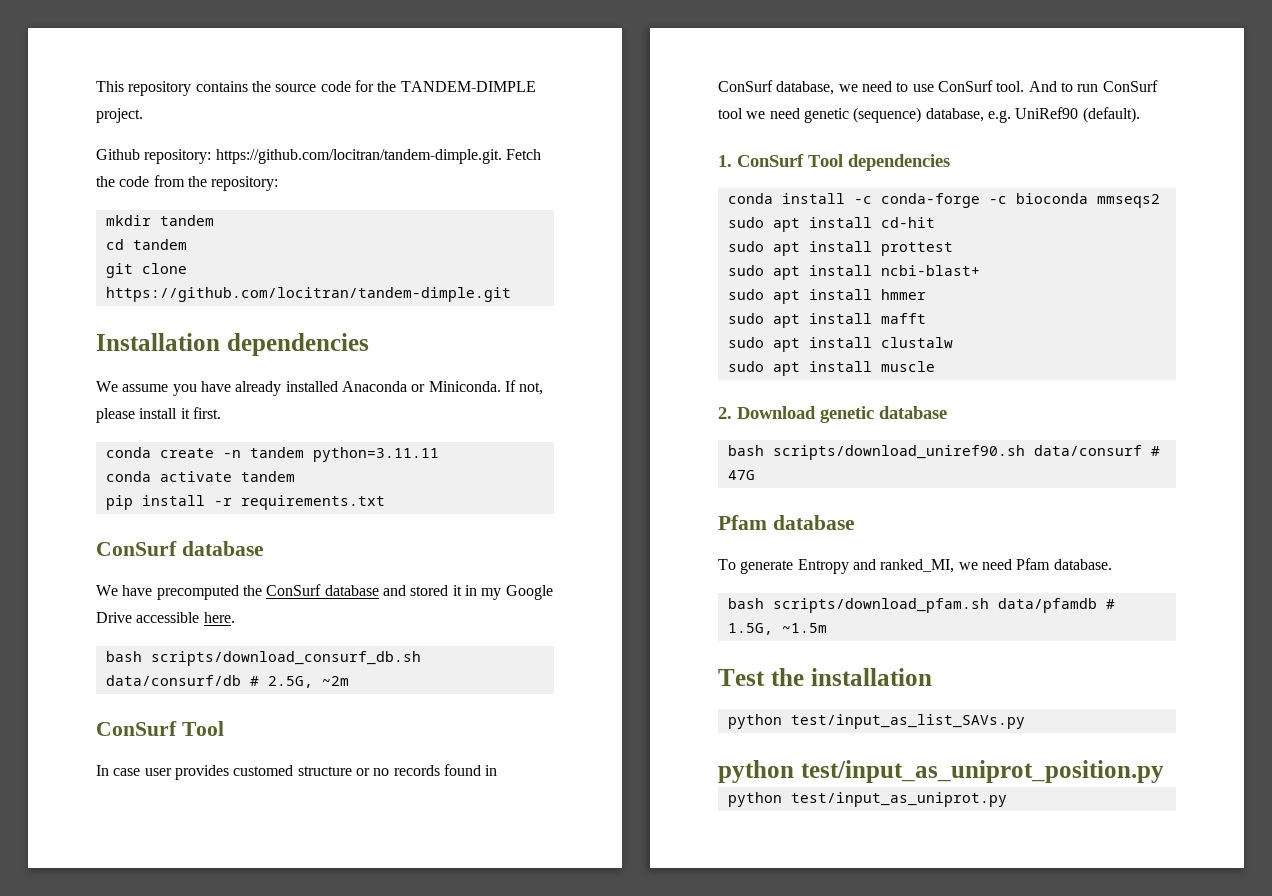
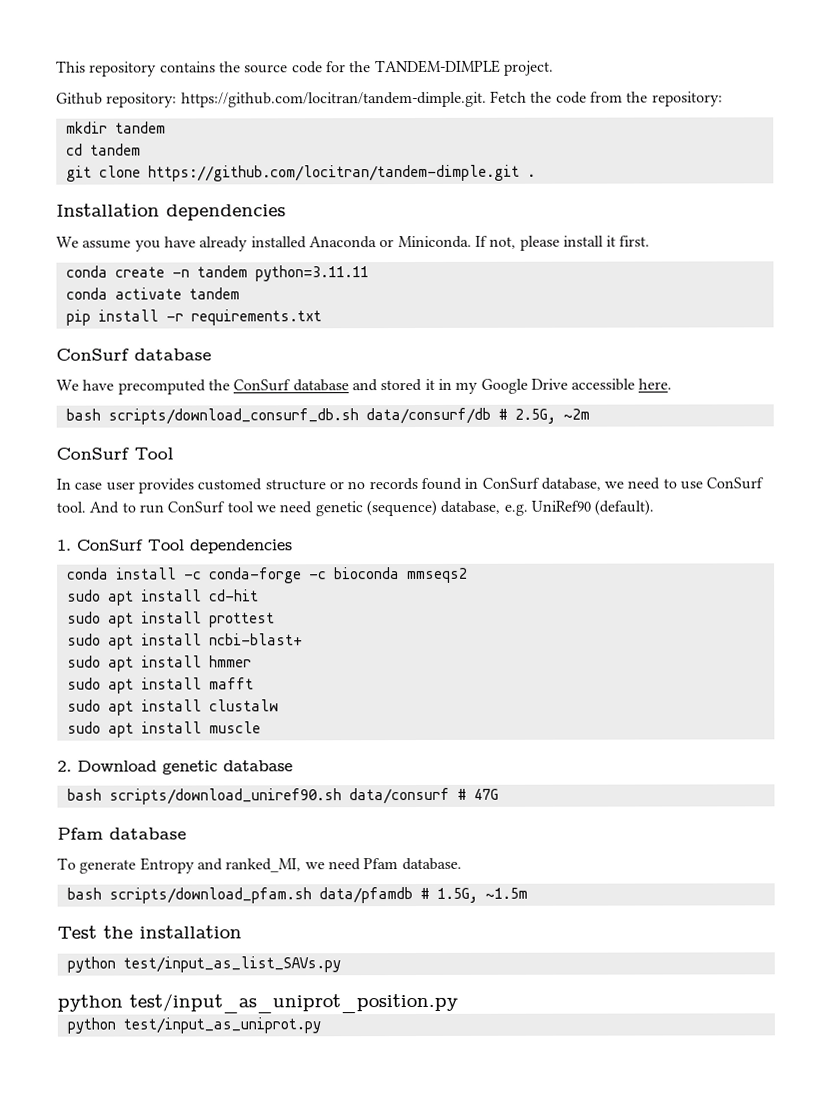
- git clone https://github.com/locitran/tandem-dimple.git
+ git clone https://github.com/locitran/tandem-dimple.git .

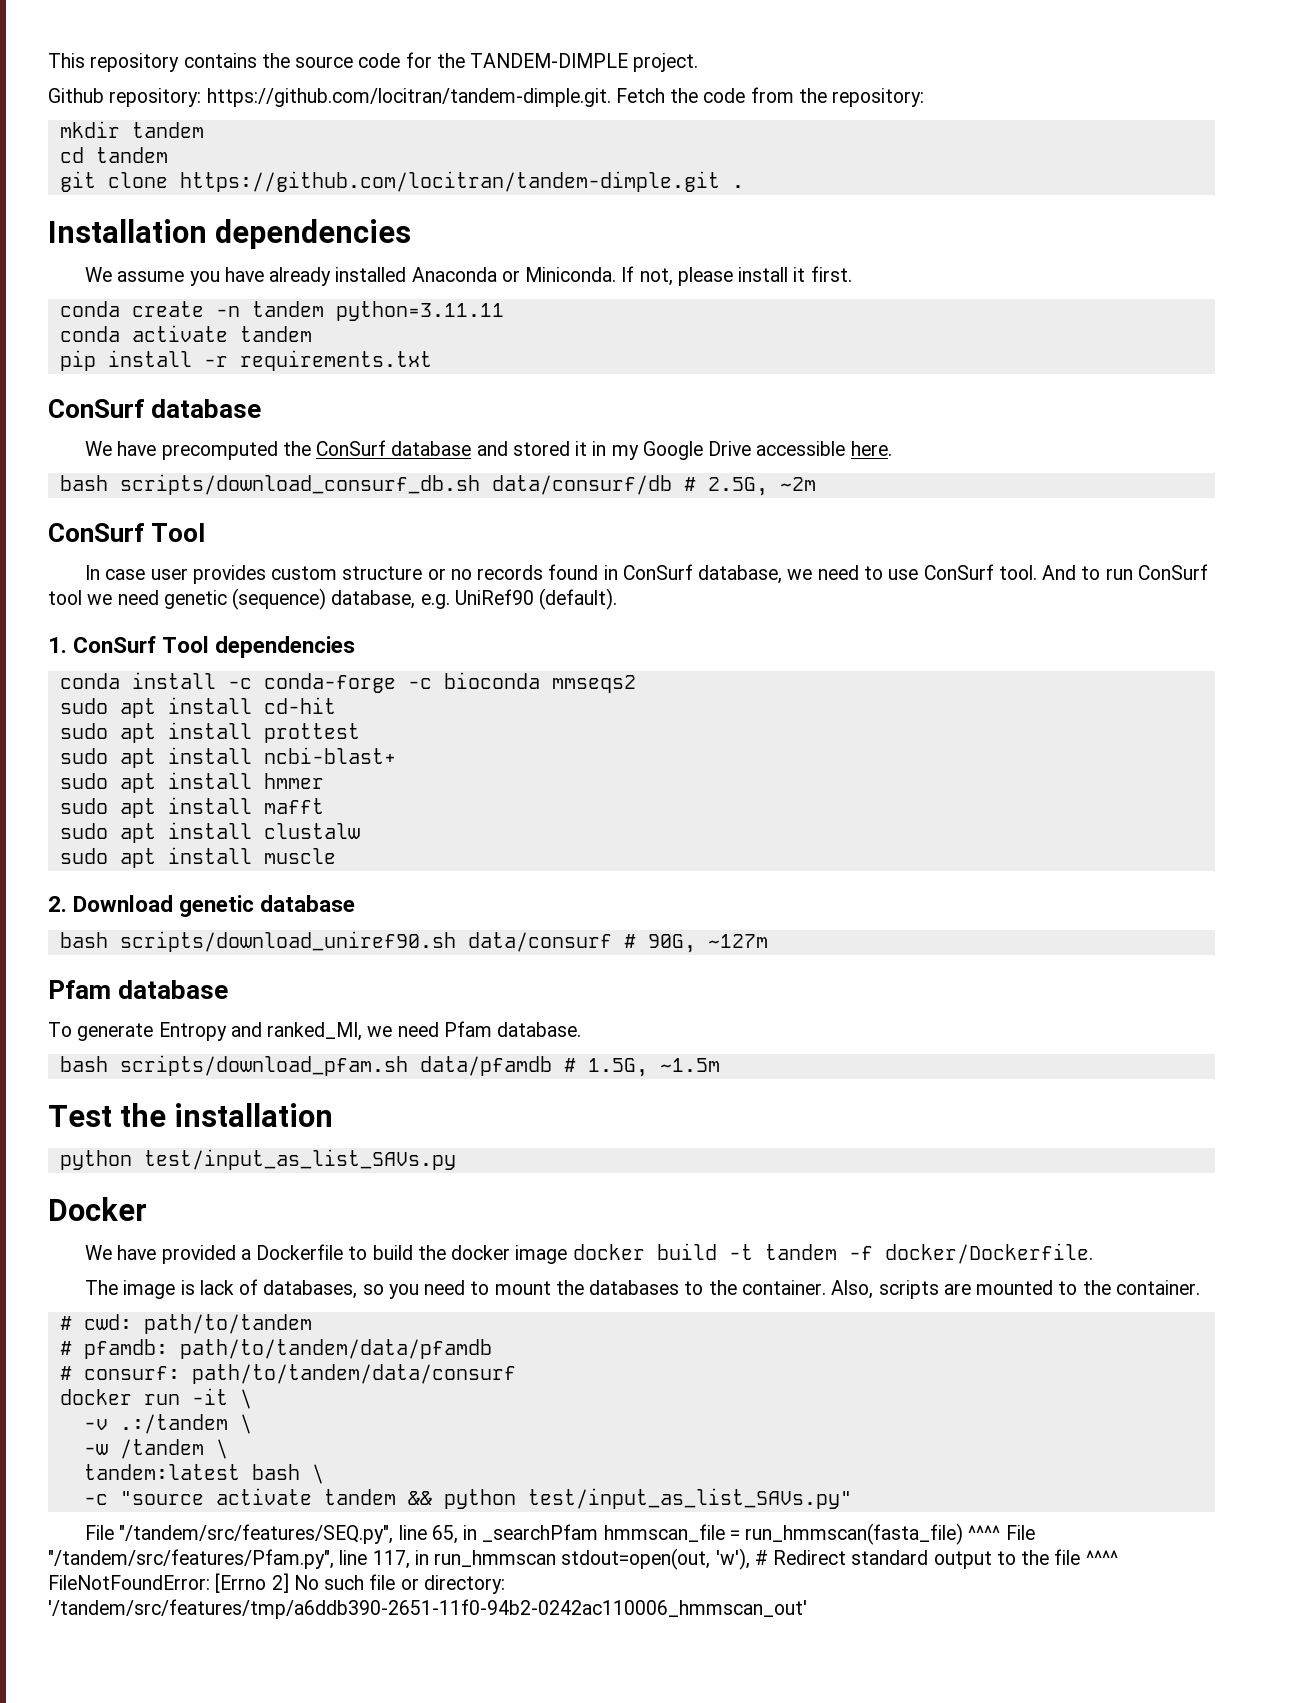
- In case user provides customed structure or no records found in ConSurf database, we need to use ConSurf tool.
+ In case user provides custom structure or no records found in ConSurf database, we need to use ConSurf tool.
- bash scripts/download_uniref90.sh data/consurf # 47G
+ bash scripts/download_uniref90.sh data/consurf # 90G, ~127m
- python test/input_as_uniprot_position.py
- python test/input_as_uniprot.py
+ Docker
+ We have provided a Dockerfile to build the docker image docker build -t tandem -f docker/Dockerfile.
+ The image is lack of databases, so you need to mount the databases to the container. Also, scripts are mounted to the container.
+ # cwd: path/to/tandem
+ # pfamdb: path/to/tandem/data/pfamdb
+ # consurf: path/to/tandem/data/consurf
+ docker run -it \
+ -v .:/tandem \
+ -w /tandem \
+ tandem:latest bash \
+ -c "source activate tandem && python test/input_as_list_SAVs.py"
+ File "/tandem/src/features/SEQ.py", line 65, in _searchPfam hmmscan_file = run_hmmscan(fasta_file) ^^^^ File "/tandem/src/features/Pfam.py", line 117, in run_hmmscan stdout=open(out, 'w'), # Redirect standard output to the file ^^^^ FileNotFoundError: [Errno 2] No such file or directory: '/tandem/src/features/tmp/a6ddb390-2651-11f0-94b2-0242ac110006_hmmscan_out'

